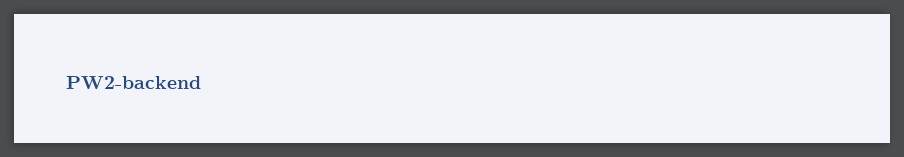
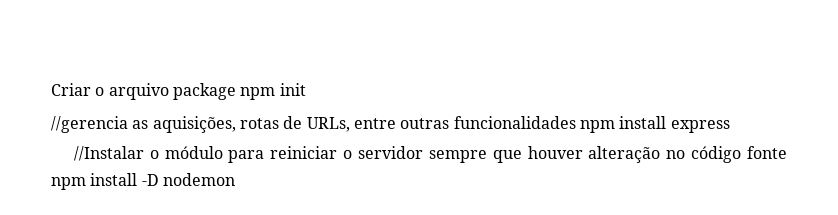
- PW2-backend
+ Criar o arquivo package npm init
+ //gerencia as aquisições, rotas de URLs, entre outras funcionalidades npm install express
+ //Instalar o módulo para reiniciar o servidor sempre que houver alteração no código fonte npm install -D nodemon

